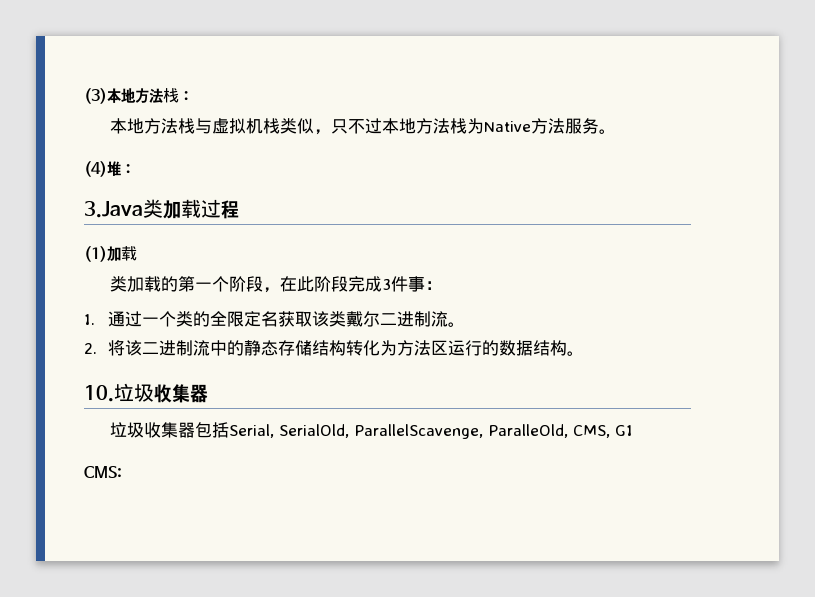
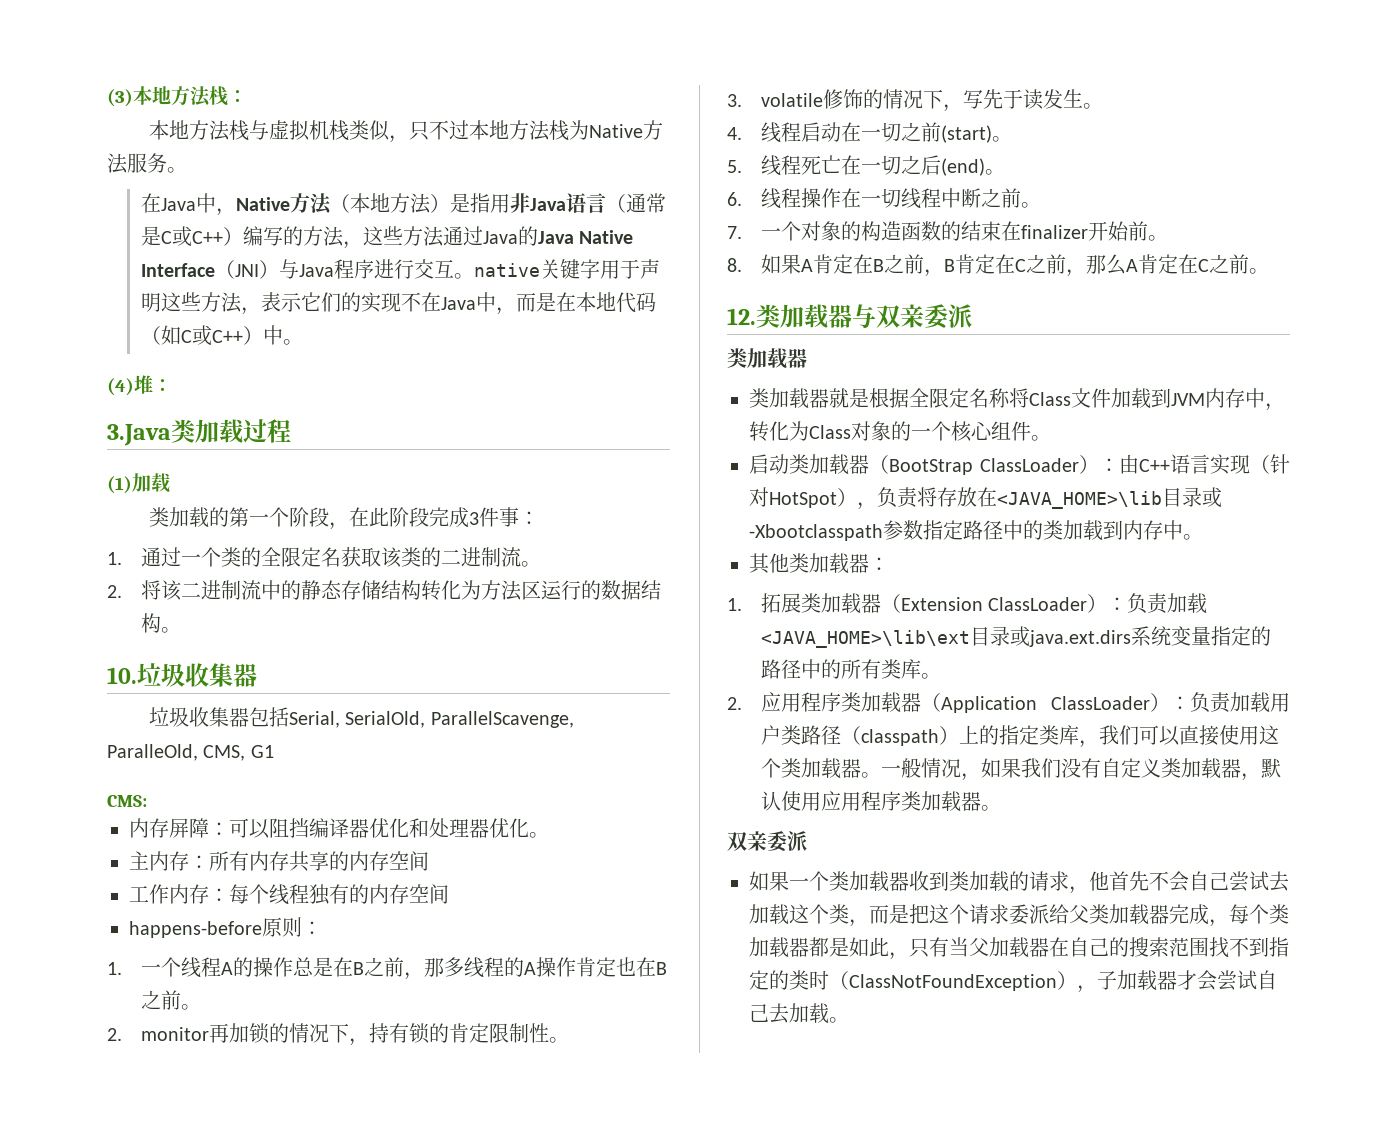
+ 在Java中，Native方法（本地方法）是指用非Java语言（通常是C或C++）编写的方法，这些方法通过Java的Java Native Interface（JNI）与Java程序进行交互。native关键字用于声明这些方法，表示它们的实现不在Java中，而是在本地代码（如C或C++）中。
- 1.通过一个类的全限定名获取该类戴尔二进制流。
+ 1.通过一个类的全限定名获取该类的二进制流。
+ 内存屏障：可以阻挡编译器优化和处理器优化。
+ 主内存：所有内存共享的内存空间
+ 工作内存：每个线程独有的内存空间
+ happens-before原则：
+ 1.一个线程A的操作总是在B之前，那多线程的A操作肯定也在B之前。
+ 2. monitor再加锁的情况下，持有锁的肯定限制性。
+ 3. volatile修饰的情况下，写先于读发生。
+ 4.线程启动在一切之前(start)。
+ 5.线程死亡在一切之后(end)。
+ 6.线程操作在一切线程中断之前。
+ 7.一个对象的构造函数的结束在finalizer开始前。
+ 8.如果A肯定在B之前，B肯定在C之前，那么A肯定在C之前。
+ 12.类加载器与双亲委派
+ 类加载器
+ 类加载器就是根据全限定名称将Class文件加载到JVM内存中，转化为Class对象的一个核心组件。
+ 启动类加载器（BootStrap ClassLoader）：由C++语言实现（针对HotSpot），负责将存放在<JAVA_HOME>\lib目录或-Xbootclasspath参数指定路径中的类加载到内存中。
+ 其他类加载器：
+ 1.拓展类加载器（Extension ClassLoader）：负责加载<JAVA_HOME>\lib\ext目录或java.ext.dirs系统变量指定的路径中的所有类库。
+ 2.应用程序类加载器（Application ClassLoader）：负责加载用户类路径（classpath）上的指定类库，我们可以直接使用这个类加载器。一般情况，如果我们没有自定义类加载器，默认使用应用程序类加载器。
+ 双亲委派
+ 如果一个类加载器收到类加载的请求，他首先不会自己尝试去加载这个类，而是把这个请求委派给父类加载器完成，每个类加载器都是如此，只有当父加载器在自己的搜索范围找不到指定的类时（ClassNotFoundException），子加载器才会尝试自己去加载。

